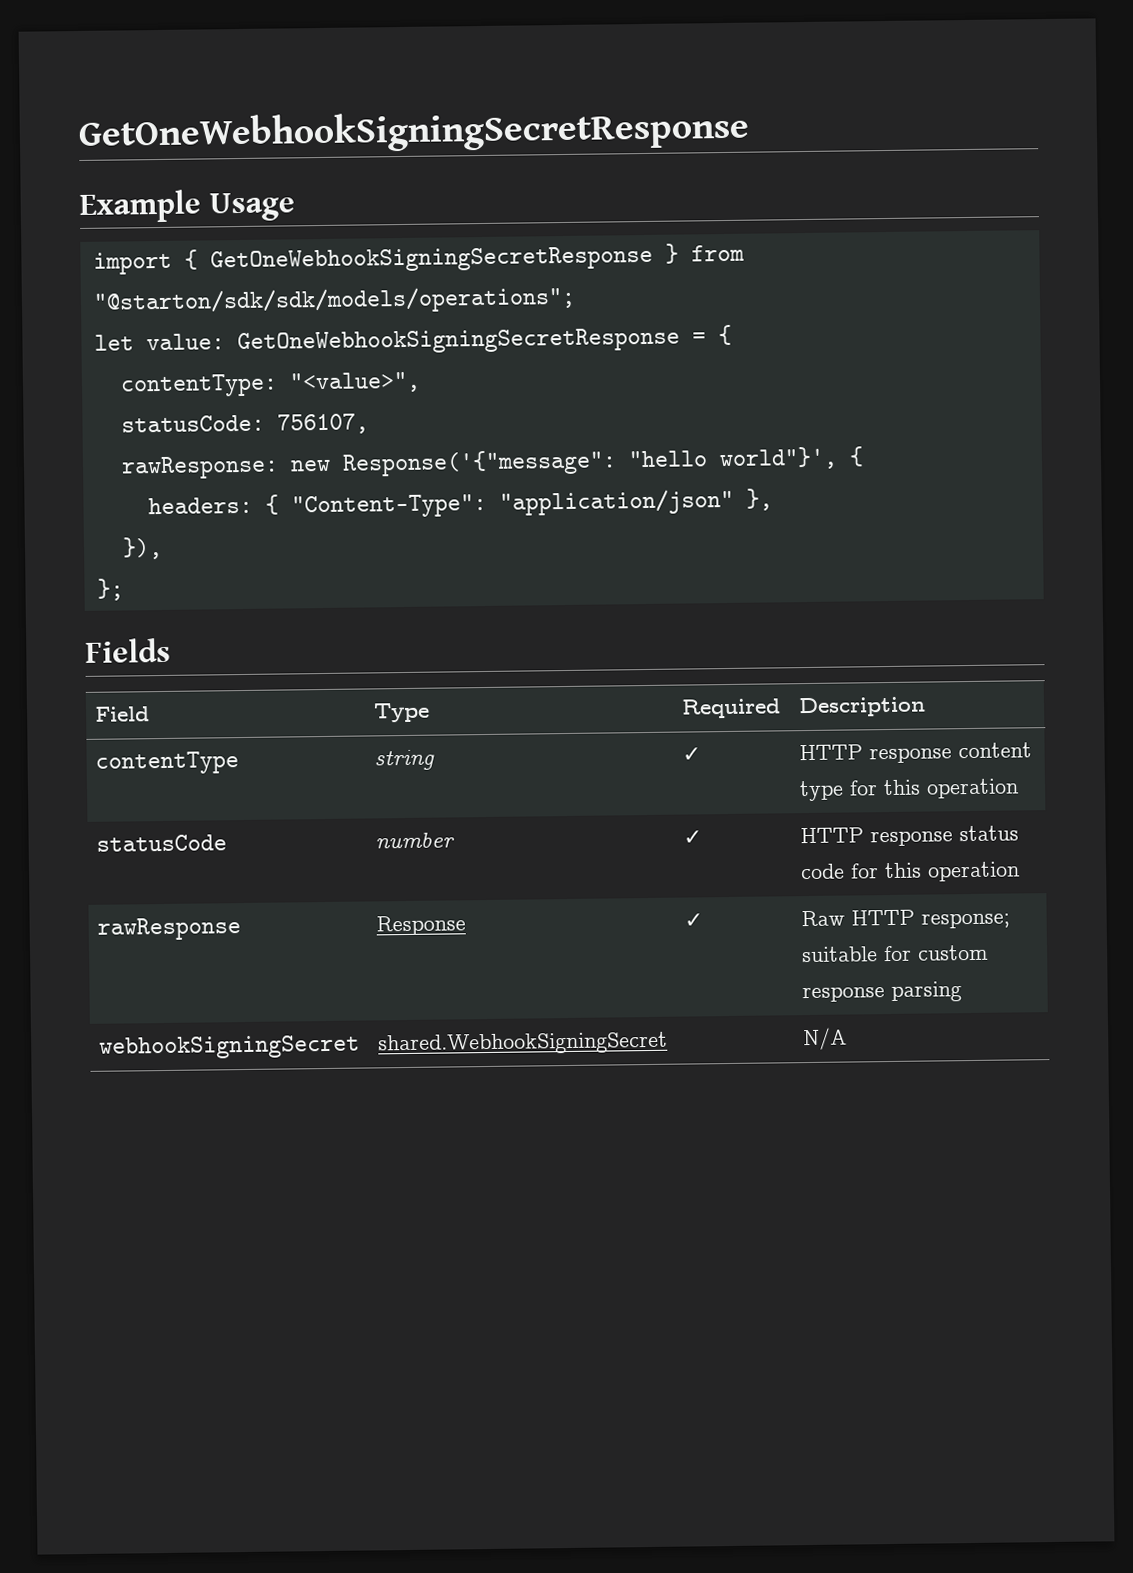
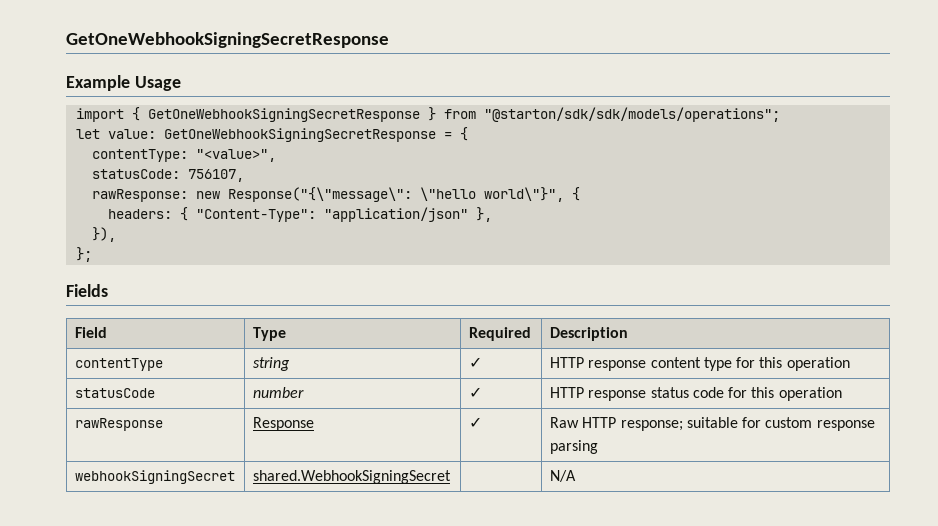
- rawResponse: new Response('{"message": "hello world"}', {
+ rawResponse: new Response("{\"message\": \"hello world\"}", {

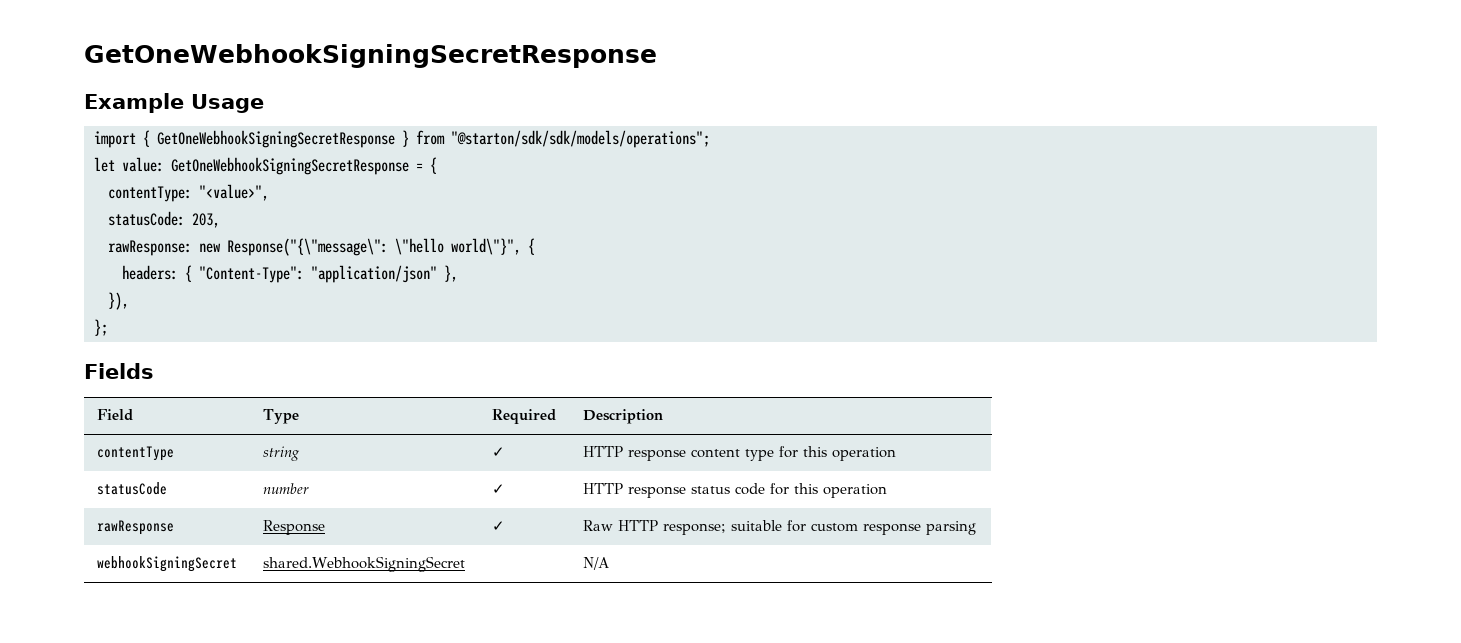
- statusCode: 756107,
+ statusCode: 203,

